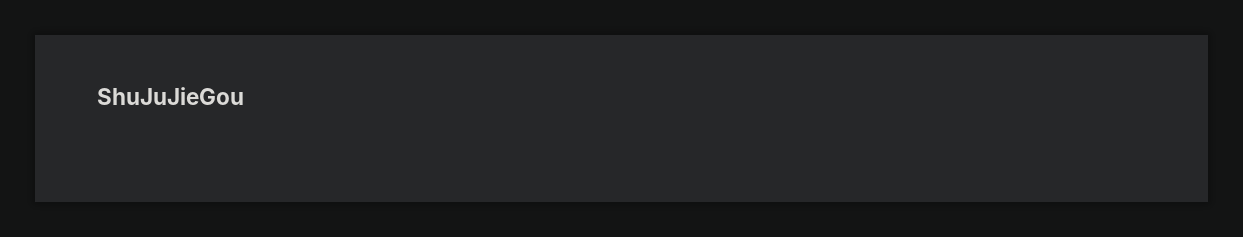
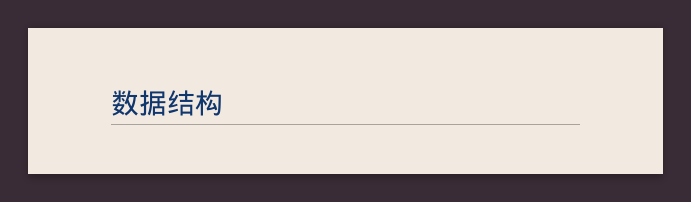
- ShuJuJieGou
+ 数据结构

